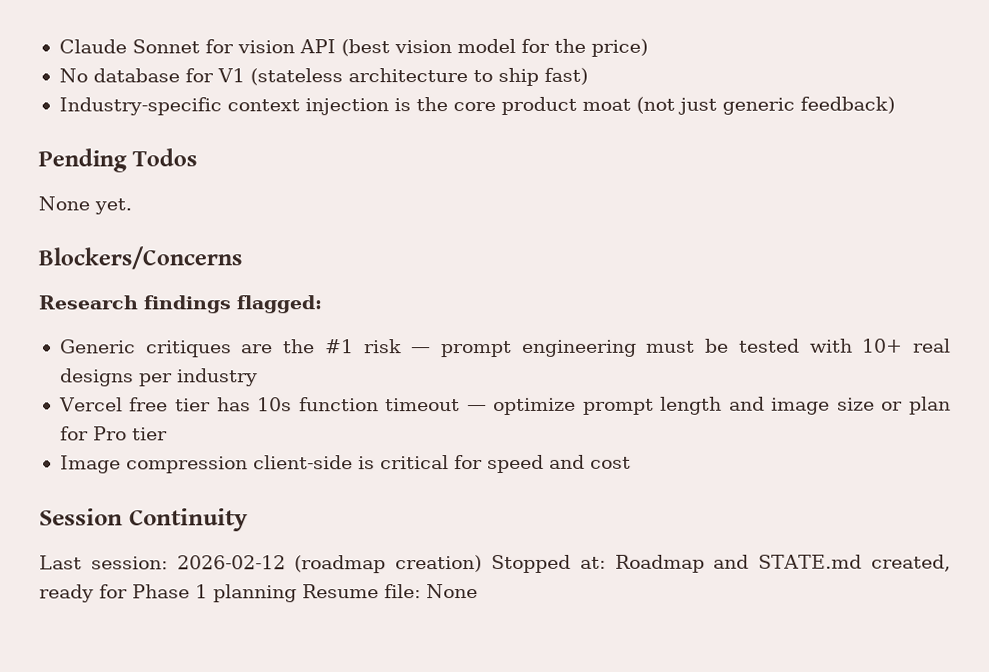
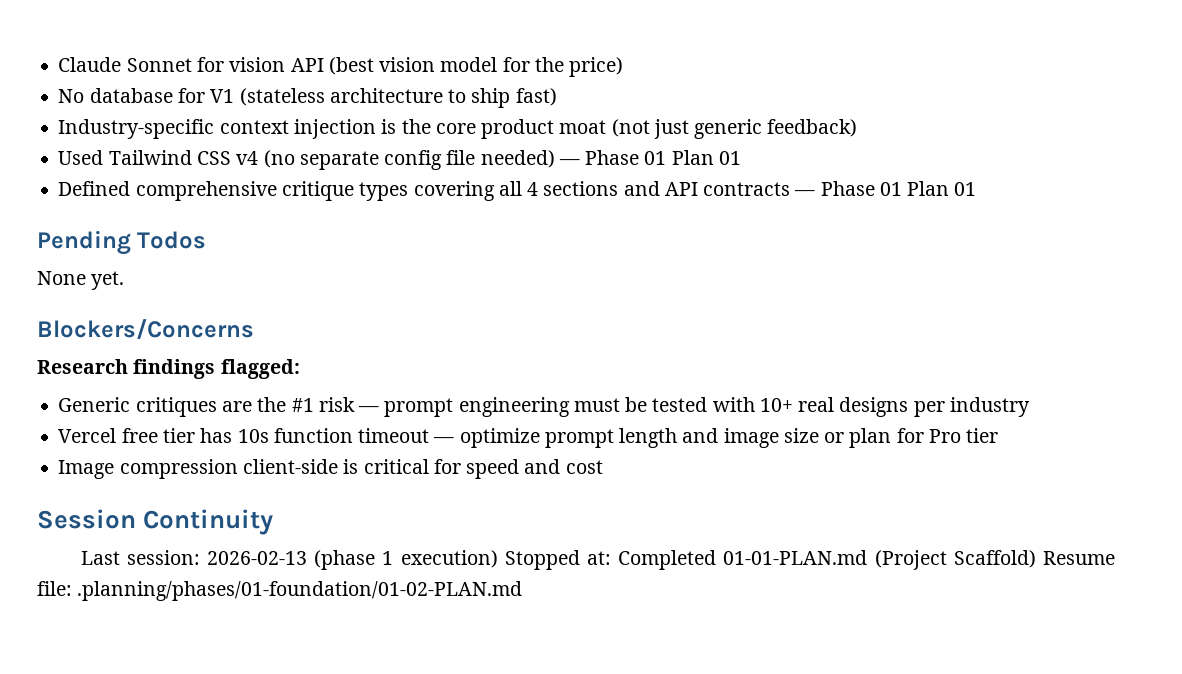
+ Used Tailwind CSS v4 (no separate config file needed) — Phase 01 Plan 01
+ Defined comprehensive critique types covering all 4 sections and API contracts — Phase 01 Plan 01
- Last session: 2026-02-12 (roadmap creation) Stopped at: Roadmap and STATE.md created, ready for Phase 1 planning Resume file: None
+ Last session: 2026-02-13 (phase 1 execution) Stopped at: Completed 01-01-PLAN.md (Project Scaffold) Resume file: .planning/phases/01-foundation/01-02-PLAN.md

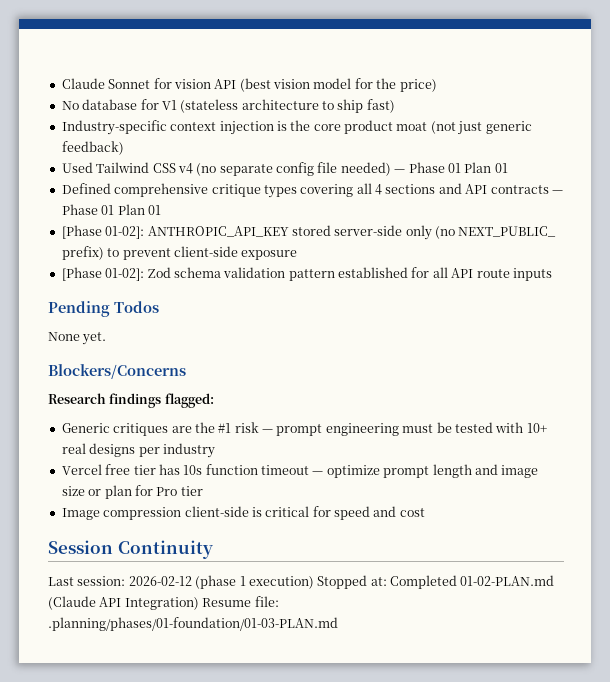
+ [Phase 01-02]: ANTHROPIC_API_KEY stored server-side only (no NEXT_PUBLIC_ prefix) to prevent client-side exposure
+ [Phase 01-02]: Zod schema validation pattern established for all API route inputs
- Last session: 2026-02-13 (phase 1 execution) Stopped at: Completed 01-01-PLAN.md (Project Scaffold) Resume file: .planning/phases/01-foundation/01-02-PLAN.md
+ Last session: 2026-02-12 (phase 1 execution) Stopped at: Completed 01-02-PLAN.md (Claude API Integration) Resume file: .planning/phases/01-foundation/01-03-PLAN.md

